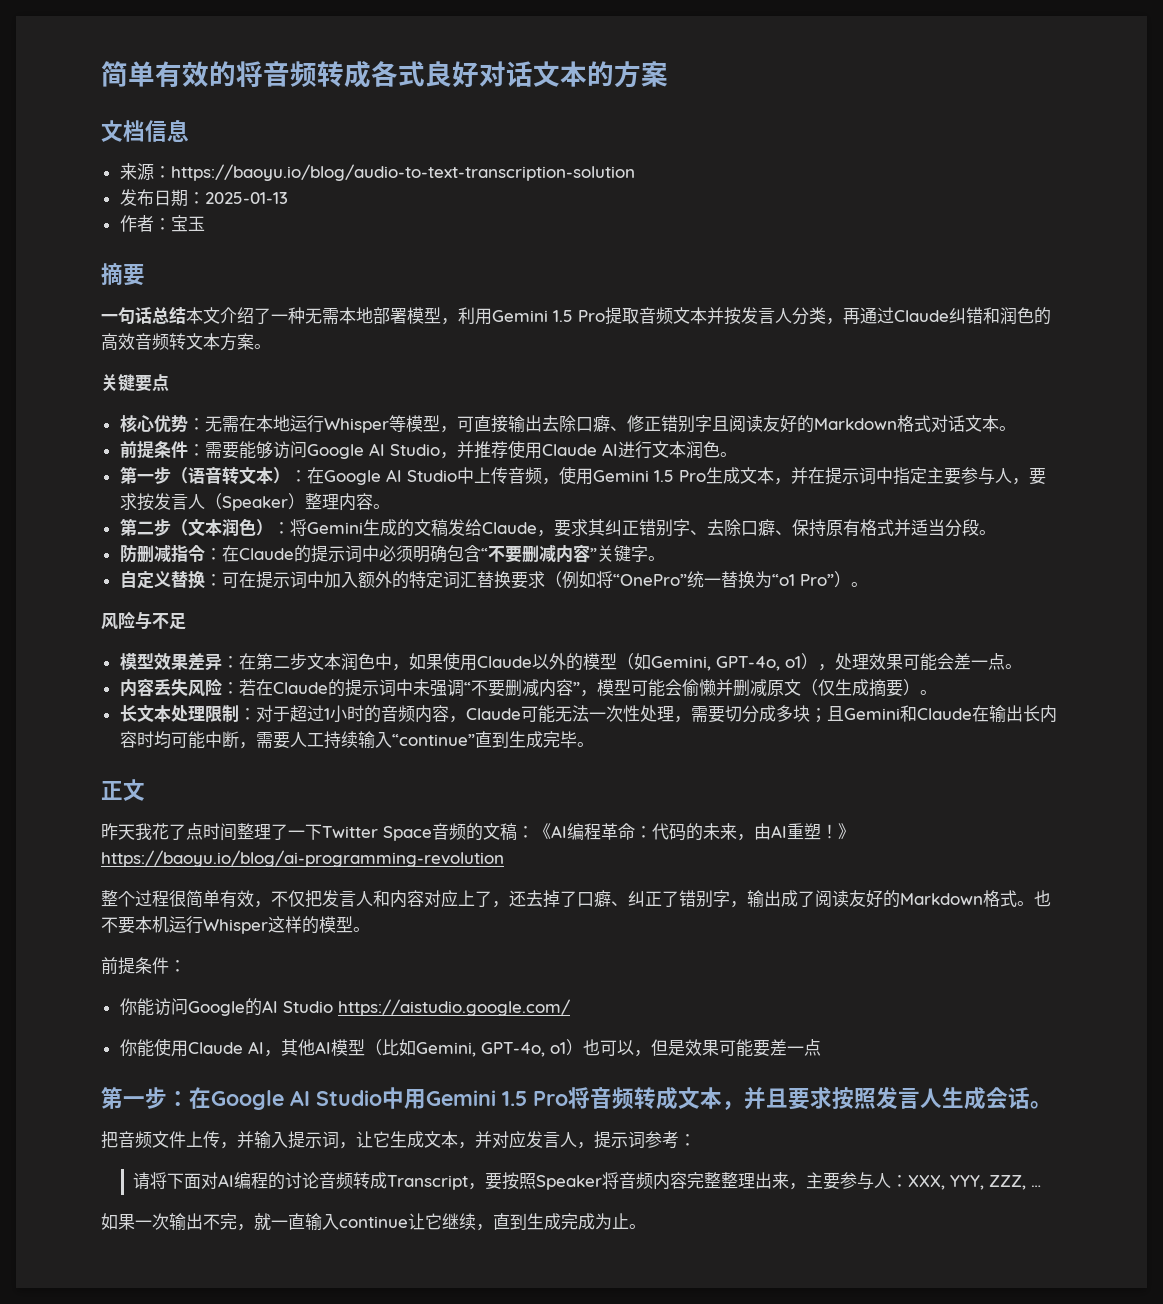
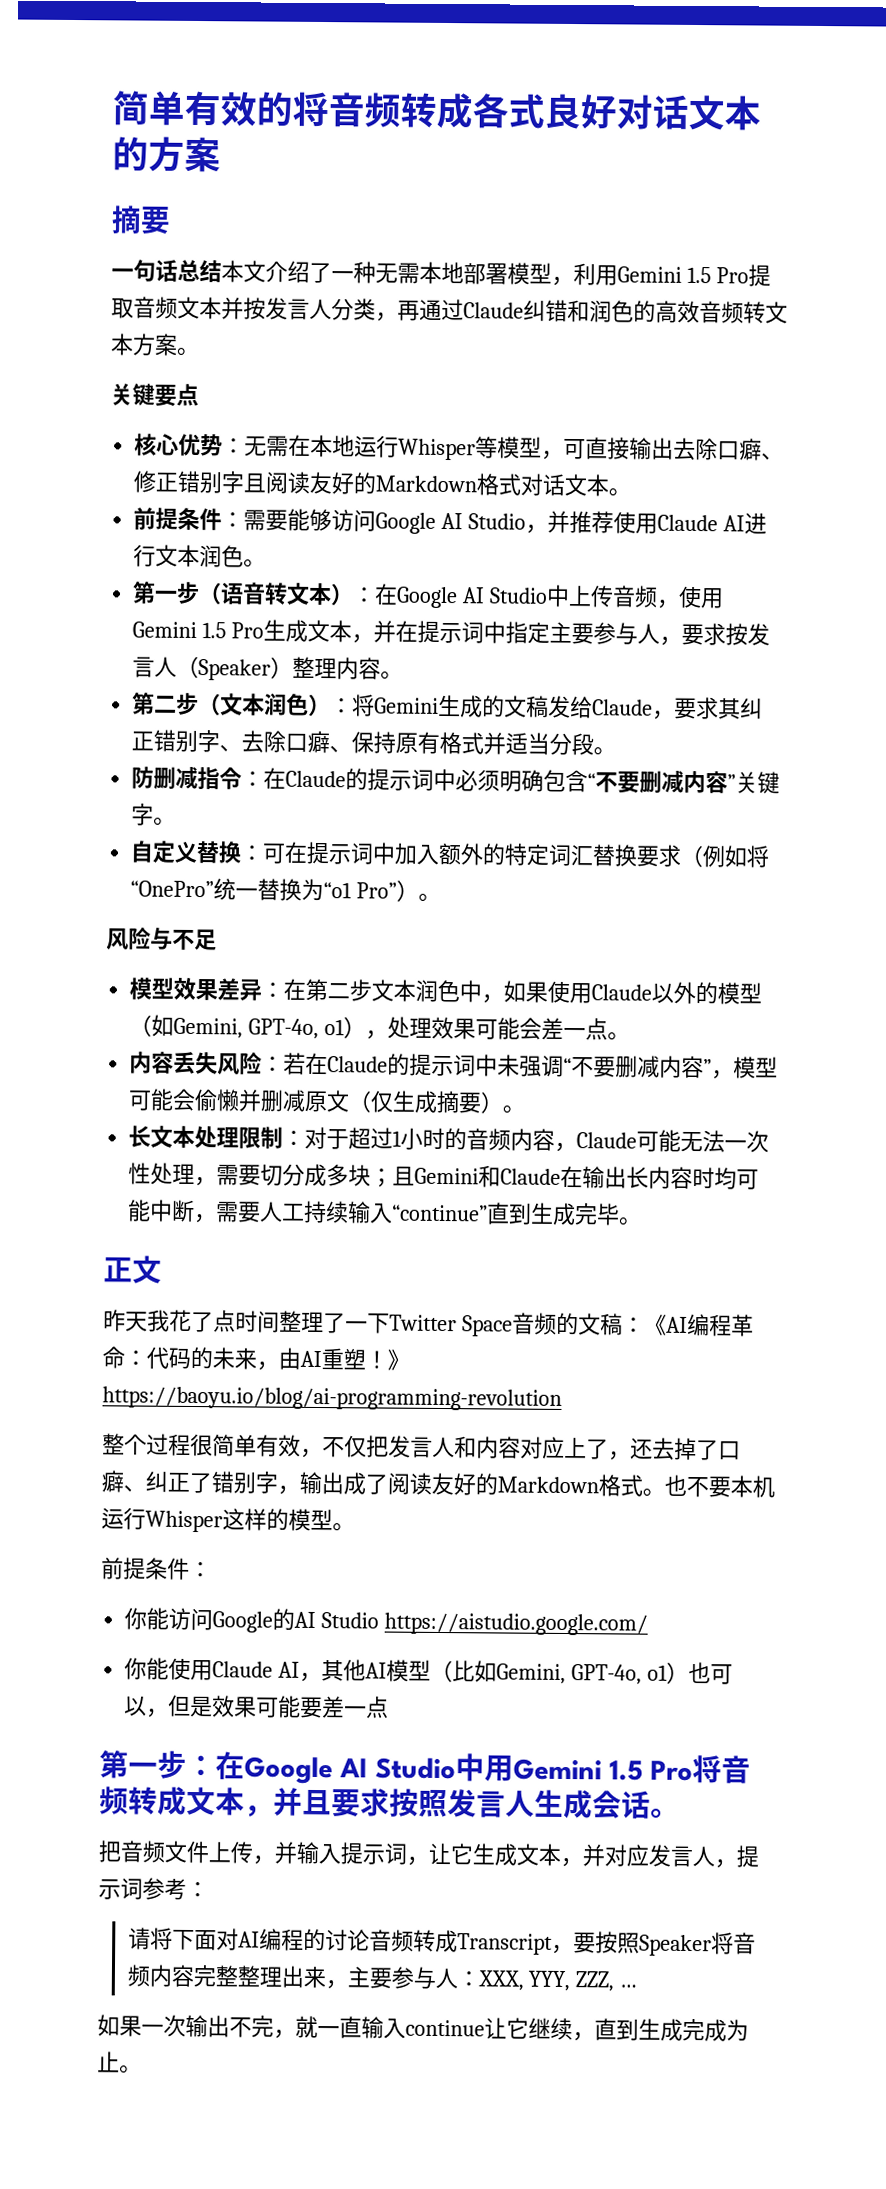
- 文档信息
- 来源：https://baoyu.io/blog/audio-to-text-transcription-solution
- 发布日期：2025-01-13
- 作者：宝玉

